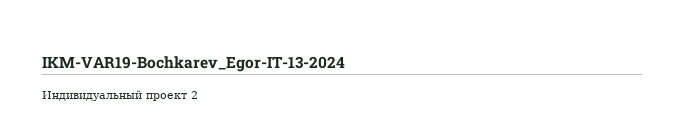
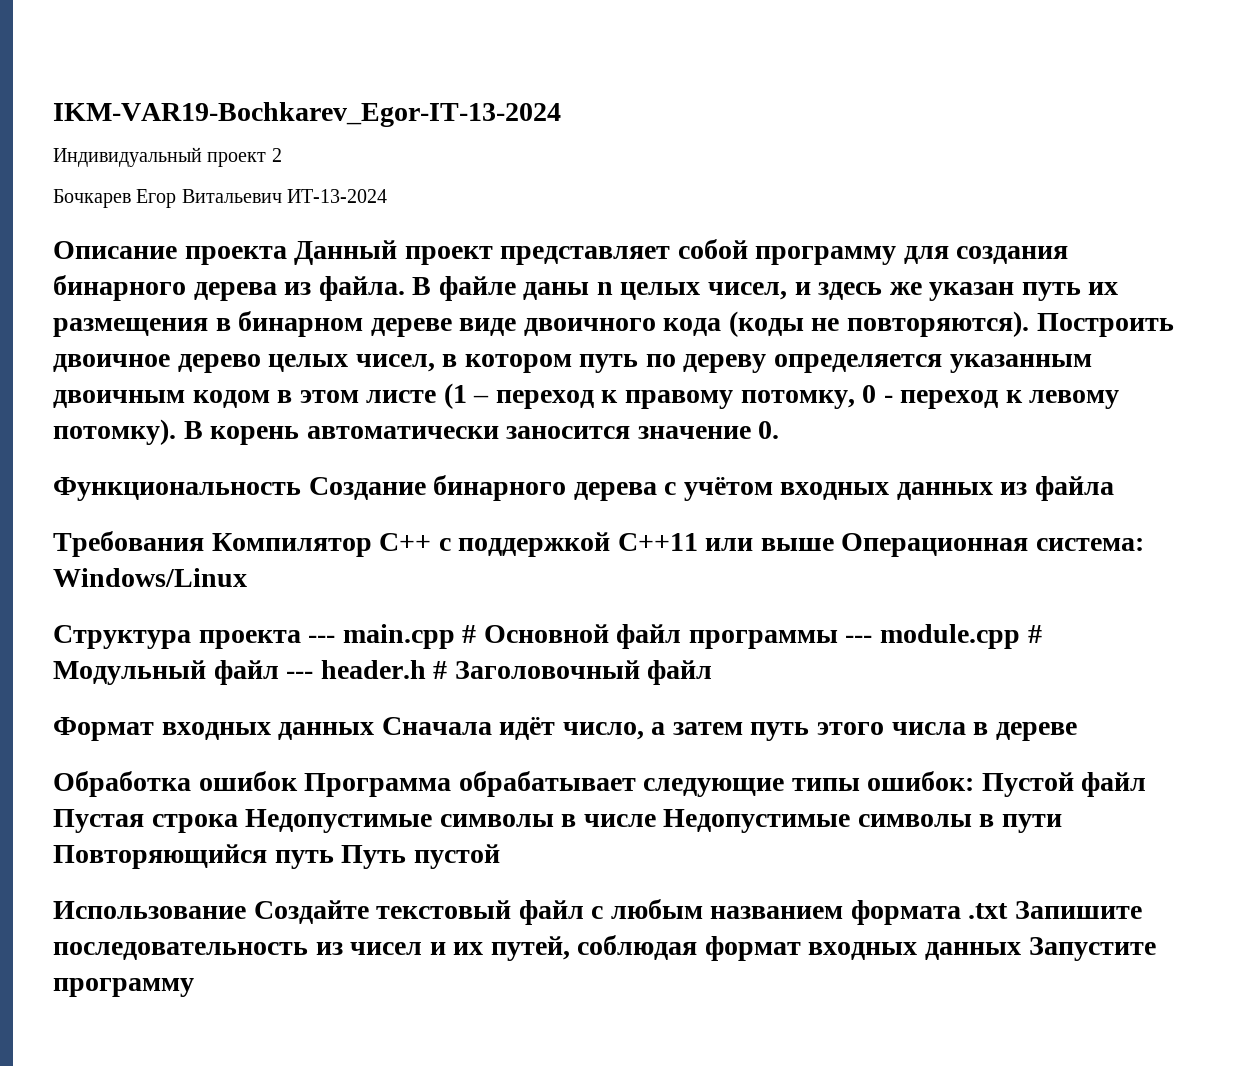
+ Бочкарев Егор Витальевич ИТ-13-2024
+ Описание проекта Данный проект представляет собой программу для создания бинарного дерева из файла. В файле даны n целых чисел, и здесь же указан путь их размещения в бинарном дереве виде двоичного кода (коды не повторяются). Построить двоичное дерево целых чисел, в котором путь по дереву определяется указанным двоичным кодом в этом листе (1 – переход к правому потомку, 0 - переход к левому потомку). В корень автоматически заносится значение 0.
+ Функциональность Создание бинарного дерева с учётом входных данных из файла
+ Требования Компилятор C++ с поддержкой C++11 или выше Операционная система: Windows/Linux
+ Структура проекта --- main.cpp # Основной файл программы --- module.cpp # Модульный файл --- header.h # Заголовочный файл
+ Формат входных данных Сначала идёт число, а затем путь этого числа в дереве
+ Обработка ошибок Программа обрабатывает следующие типы ошибок: Пустой файл Пустая строка Недопустимые символы в числе Недопустимые символы в пути Повторяющийся путь Путь пустой
+ Использование Создайте текстовый файл с любым названием формата .txt Запишите последовательность из чисел и их путей, соблюдая формат входных данных Запустите программу

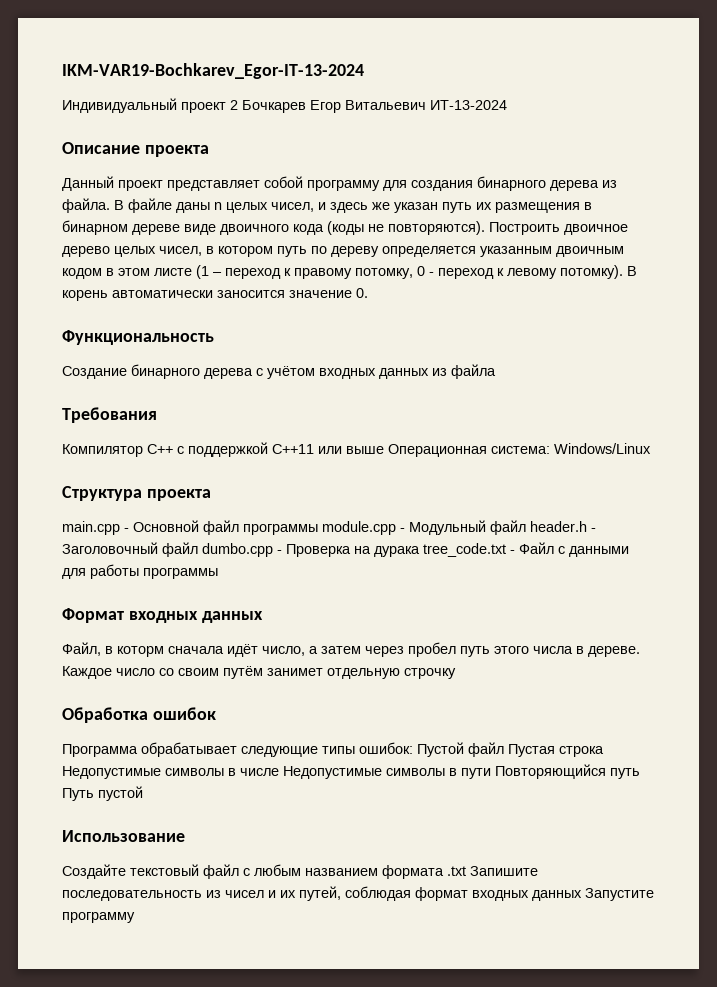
- Индивидуальный проект 2
- Бочкарев Егор Витальевич ИТ-13-2024
+ Индивидуальный проект 2 Бочкарев Егор Витальевич ИТ-13-2024
- Описание проекта Данный проект представляет собой программу для создания бинарного дерева из файла.
+ Описание проекта
+ Данный проект представляет собой программу для создания бинарного дерева из файла.
- Функциональность Создание бинарного дерева с учётом входных данных из файла
+ Функциональность
+ Создание бинарного дерева с учётом входных данных из файла
- Требования Компилятор C++ с поддержкой C++11 или выше Операционная система: Windows/Linux
+ Требования
+ Компилятор C++ с поддержкой C++11 или выше Операционная система: Windows/Linux
- Структура проекта --- main.cpp # Основной файл программы --- module.cpp # Модульный файл --- header.h # Заголовочный файл
+ Структура проекта
+ main.cpp - Основной файл программы module.cpp - Модульный файл header.h - Заголовочный файл dumbo.cpp - Проверка на дурака tree_code.txt - Файл с данными для работы программы
- Формат входных данных Сначала идёт число, а затем путь этого числа в дереве
+ Формат входных данных
+ Файл, в которм сначала идёт число, а затем через пробел путь этого числа в дереве. Каждое число со своим путём занимет отдельную строчку
- Обработка ошибок Программа обрабатывает следующие типы ошибок: Пустой файл Пустая строка Недопустимые символы в числе Недопустимые символы в пути Повторяющийся путь Путь пустой
+ Обработка ошибок
+ Программа обрабатывает следующие типы ошибок: Пустой файл Пустая строка Недопустимые символы в числе Недопустимые символы в пути Повторяющийся путь Путь пустой
- Использование Создайте текстовый файл с любым названием формата .txt Запишите последовательность из чисел и их путей, соблюдая формат входных данных Запустите программу
+ Использование
+ Создайте текстовый файл с любым названием формата .txt Запишите последовательность из чисел и их путей, соблюдая формат входных данных Запустите программу

